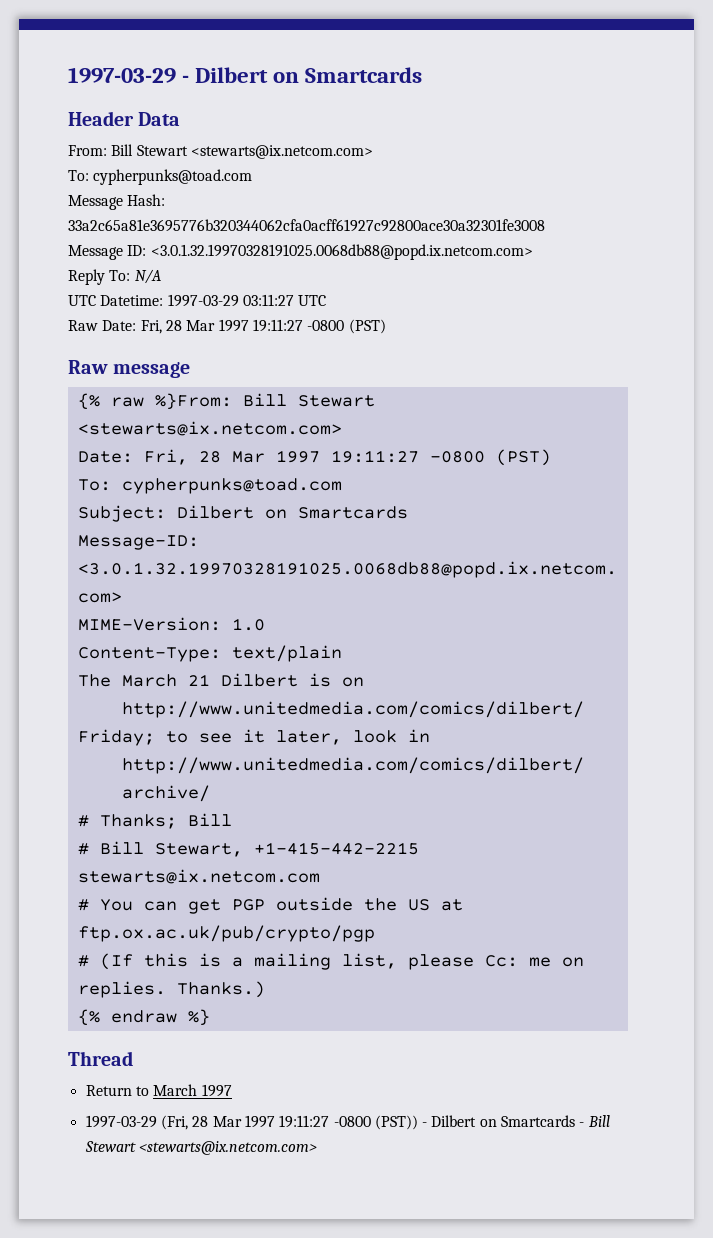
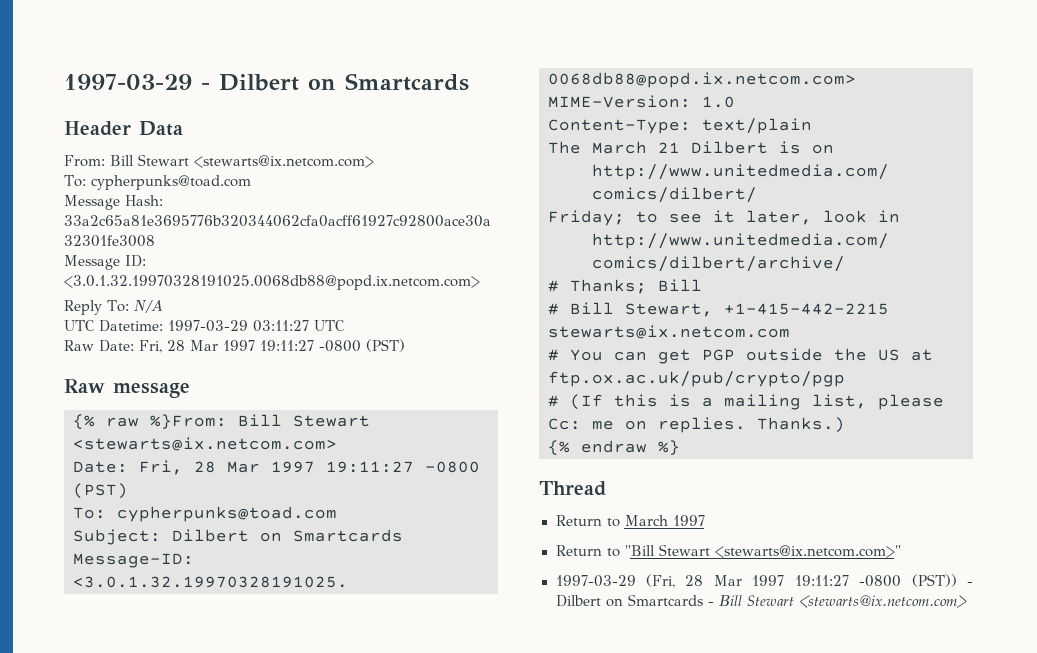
+ Return to "Bill Stewart <stewarts@ix.netcom.com>"

